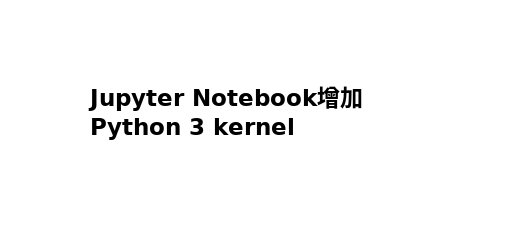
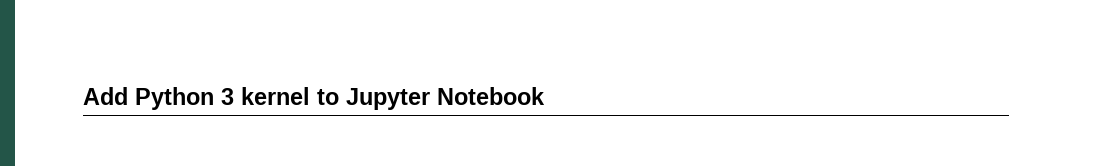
- Jupyter Notebook增加Python 3 kernel
+ Add Python 3 kernel to Jupyter Notebook

